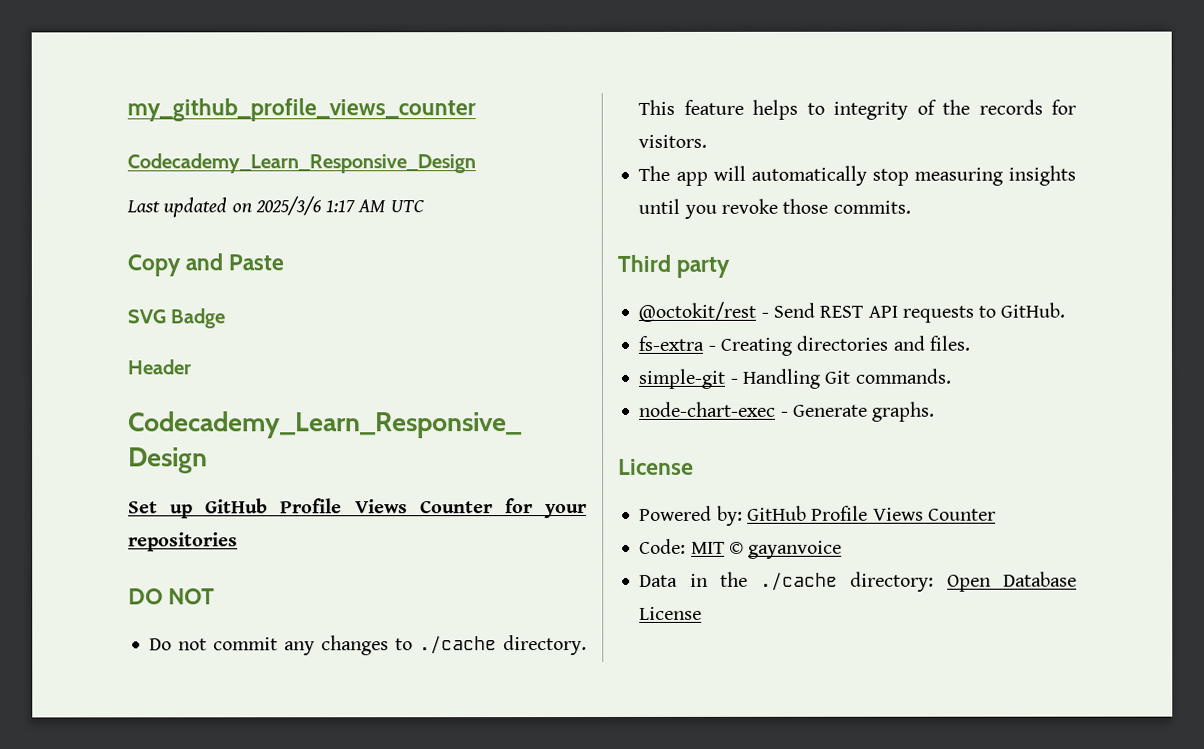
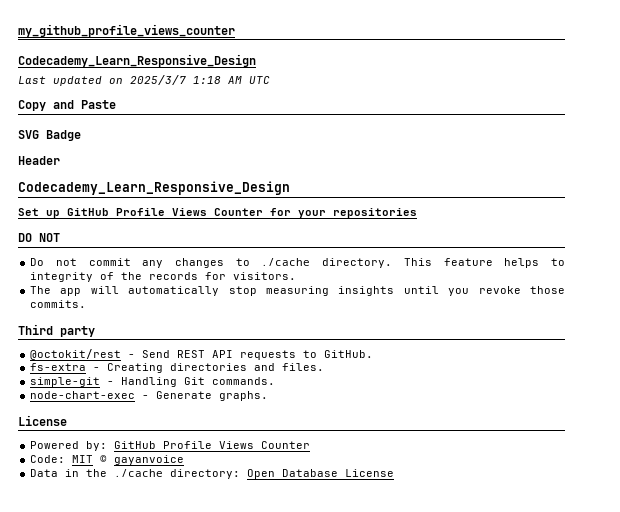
- Last updated on 2025/3/6 1:17 AM UTC
+ Last updated on 2025/3/7 1:18 AM UTC

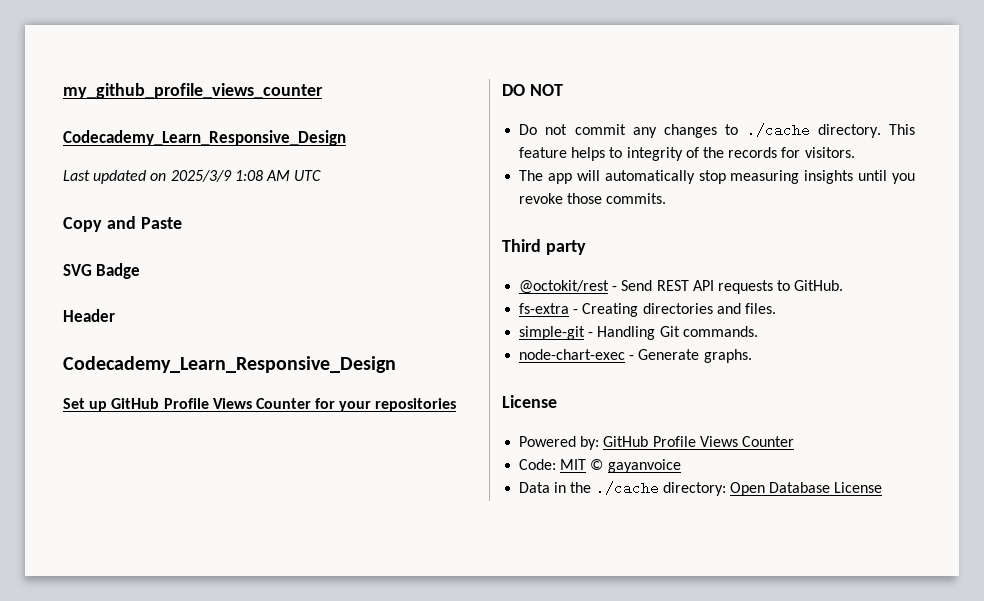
- Last updated on 2025/3/7 1:18 AM UTC
+ Last updated on 2025/3/9 1:08 AM UTC

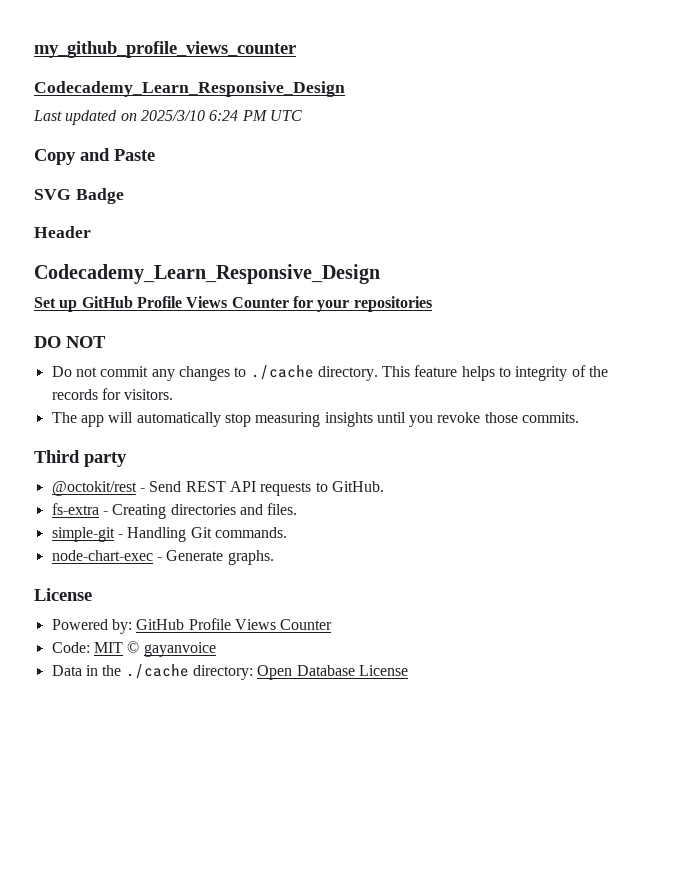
- Last updated on 2025/3/9 1:08 AM UTC
+ Last updated on 2025/3/10 6:24 PM UTC

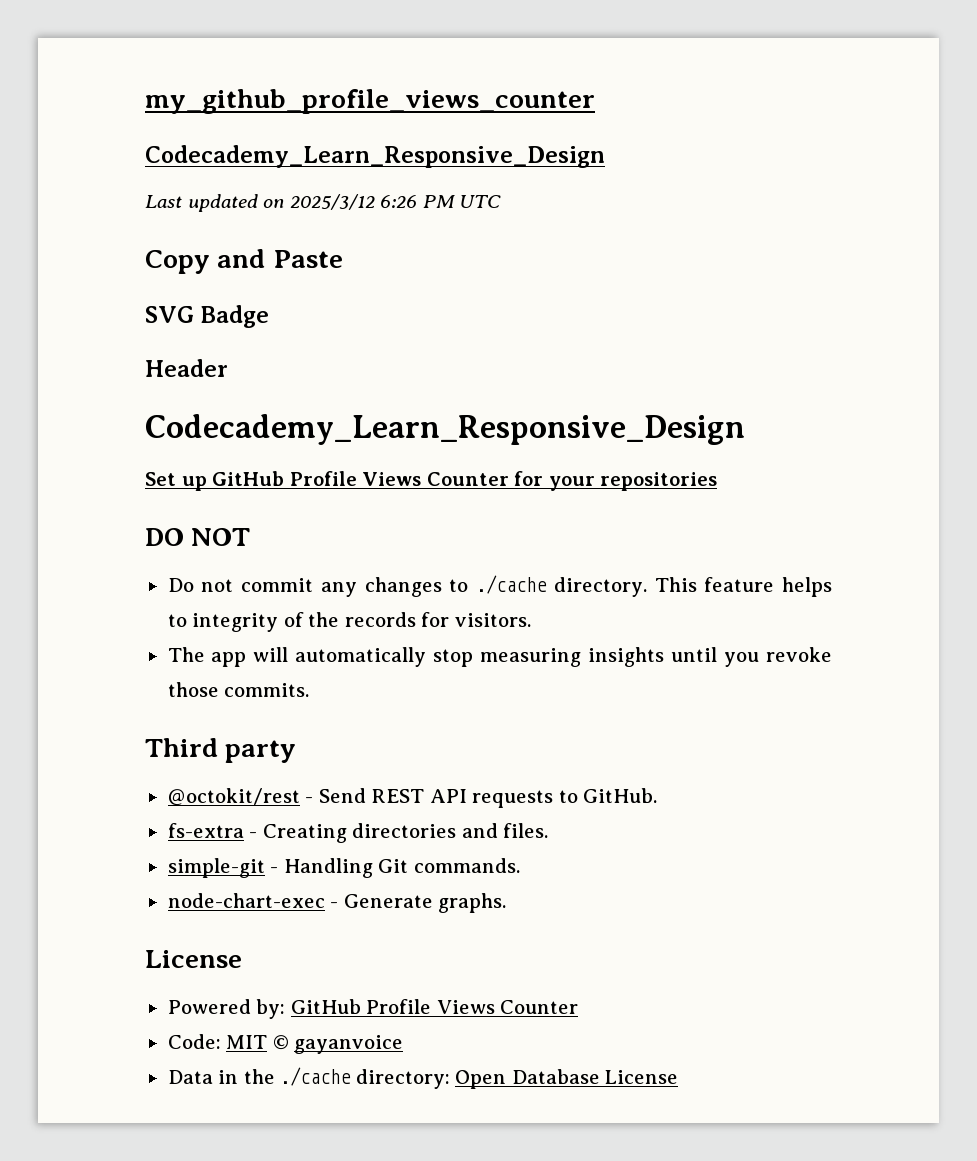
- Last updated on 2025/3/10 6:24 PM UTC
+ Last updated on 2025/3/12 6:26 PM UTC

